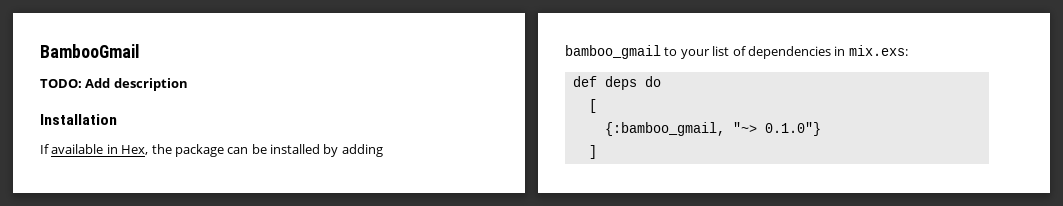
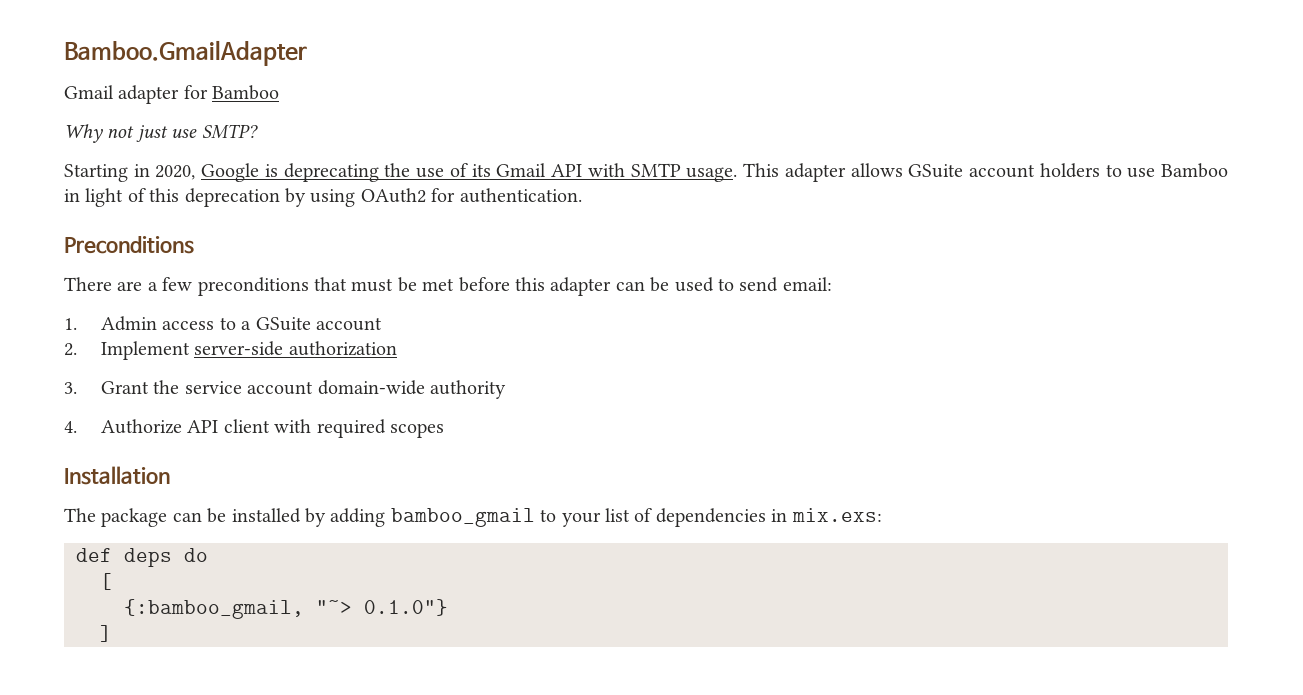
- BambooGmail
- TODO: Add description
+ Bamboo.GmailAdapter
+ Gmail adapter for Bamboo
+ Why not just use SMTP?
+ Starting in 2020, Google is deprecating the use of its Gmail API with SMTP usage. This adapter allows GSuite account holders to use Bamboo in light of this deprecation by using OAuth2 for authentication.
+ Preconditions
+ There are a few preconditions that must be met before this adapter can be used to send email:
+ 1. Admin access to a GSuite account
+ 2. Implement server-side authorization
+ 3. Grant the service account domain-wide authority
+ 4. Authorize API client with required scopes
  Installation
- If available in Hex, the package can be installed by adding bamboo_gmail to your list of dependencies in mix.exs:
+ The package can be installed by adding bamboo_gmail to your list of dependencies in mix.exs:

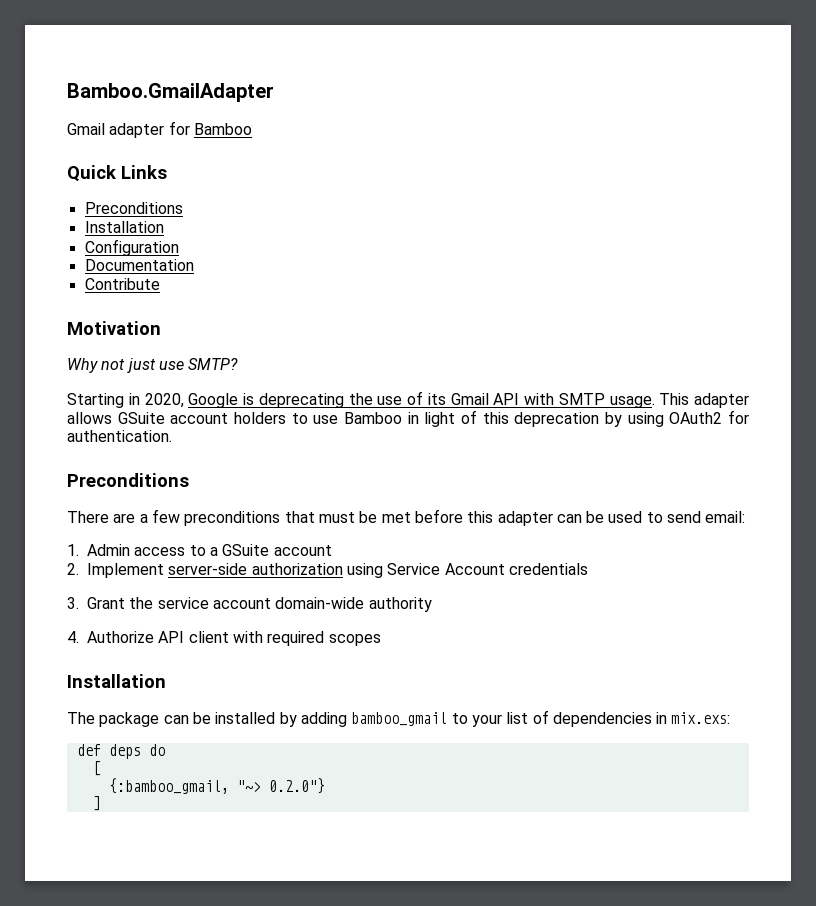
+ Quick Links
+ Preconditions
+ Installation
+ Configuration
+ Documentation
+ Contribute
+ Motivation
- 2. Implement server-side authorization
+ 2. Implement server-side authorization using Service Account credentials
- {:bamboo_gmail, "~> 0.1.0"}
+ {:bamboo_gmail, "~> 0.2.0"}

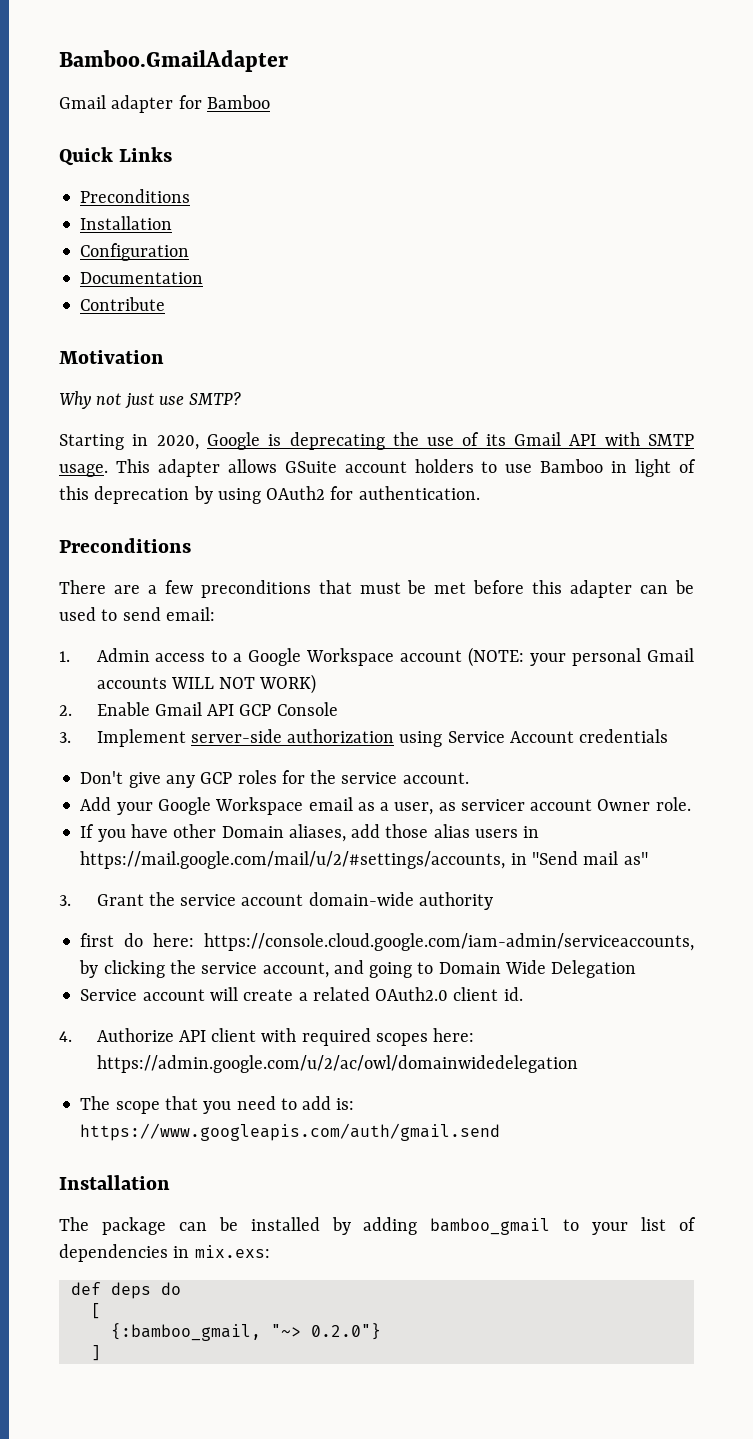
- 1. Admin access to a GSuite account
- 2. Implement server-side authorization using Service Account credentials
+ 1. Admin access to a Google Workspace account (NOTE: your personal Gmail accounts WILL NOT WORK)
+ 2. Enable Gmail API GCP Console
+ 3. Implement server-side authorization using Service Account credentials
+ Don't give any GCP roles for the service account.
+ Add your Google Workspace email as a user, as servicer account Owner role.
+ If you have other Domain aliases, add those alias users in https://mail.google.com/mail/u/2/#settings/accounts, in "Send mail as"
+ first do here: https://console.cloud.google.com/iam-admin/serviceaccounts, by clicking the service account, and going to Domain Wide Delegation
+ Service account will create a related OAuth2.0 client id.
- 4. Authorize API client with required scopes
+ 4. Authorize API client with required scopes here: https://admin.google.com/u/2/ac/owl/domainwidedelegation
+ The scope that you need to add is: https://www.googleapis.com/auth/gmail.send

